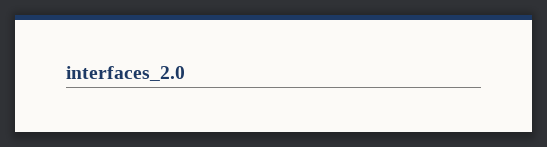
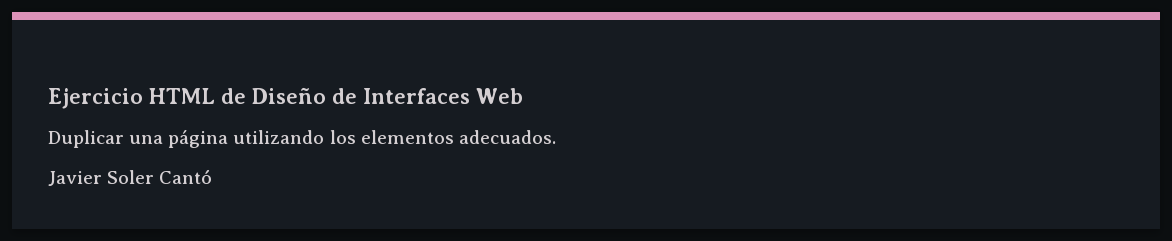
- interfaces_2.0
+ Ejercicio HTML de Diseño de Interfaces Web
+ Duplicar una página utilizando los elementos adecuados.
+ Javier Soler Cantó

